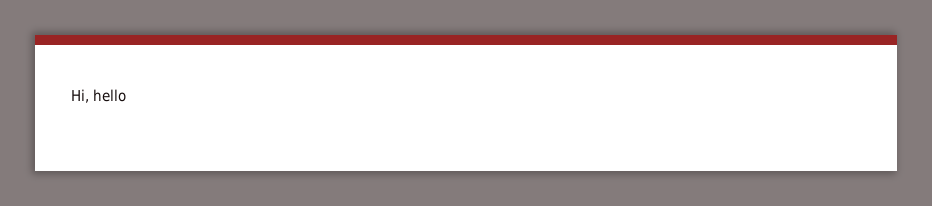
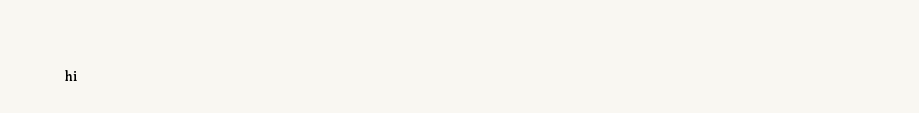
- Hi, hello
+ hi

